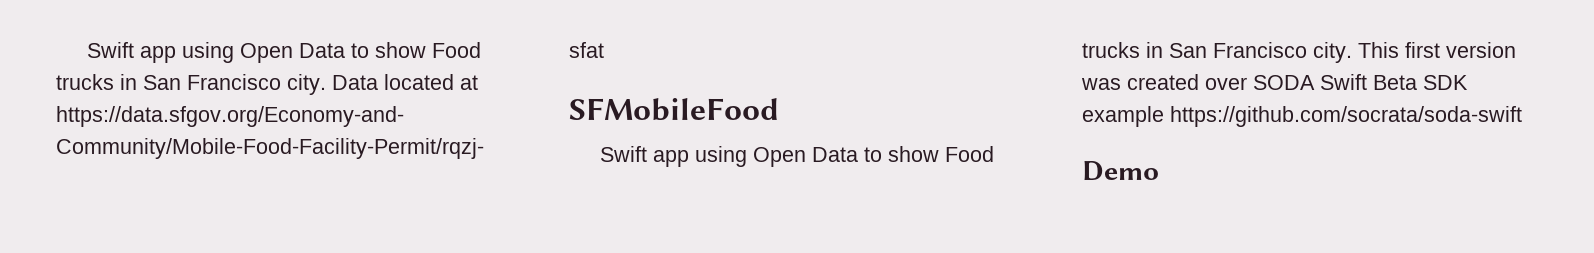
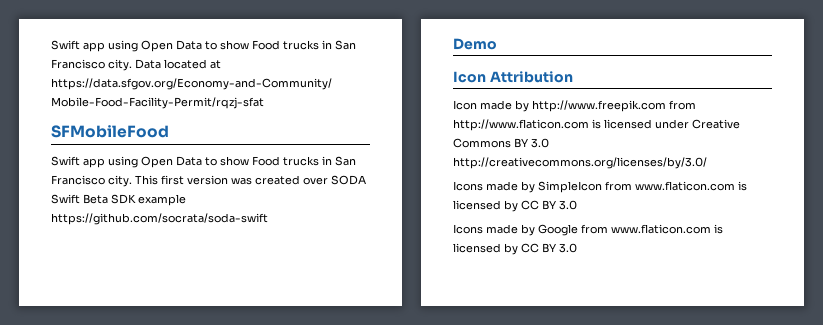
+ Icon Attribution
+ Icon made by http://www.freepik.com from http://www.flaticon.com is licensed under Creative Commons BY 3.0 http://creativecommons.org/licenses/by/3.0/
+ Icons made by SimpleIcon from www.flaticon.com is licensed by CC BY 3.0
+ Icons made by Google from www.flaticon.com is licensed by CC BY 3.0

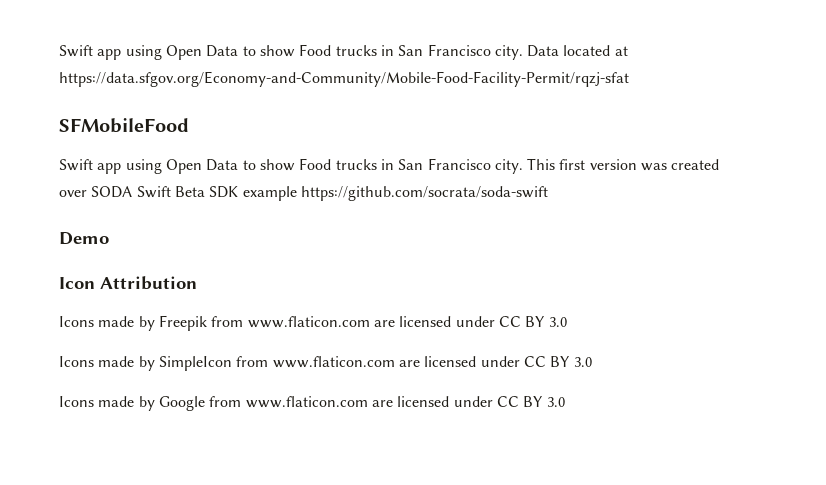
- Icon made by http://www.freepik.com from http://www.flaticon.com is licensed under Creative Commons BY 3.0 http://creativecommons.org/licenses/by/3.0/
+ Icons made by Freepik from www.flaticon.com are licensed under CC BY 3.0
- Icons made by SimpleIcon from www.flaticon.com is licensed by CC BY 3.0
+ Icons made by SimpleIcon from www.flaticon.com are licensed under CC BY 3.0
- Icons made by Google from www.flaticon.com is licensed by CC BY 3.0
+ Icons made by Google from www.flaticon.com are licensed under CC BY 3.0

